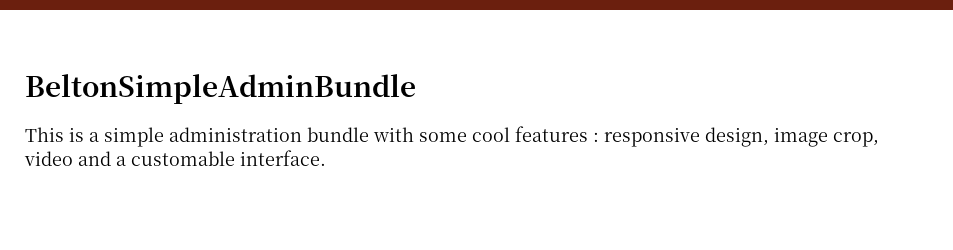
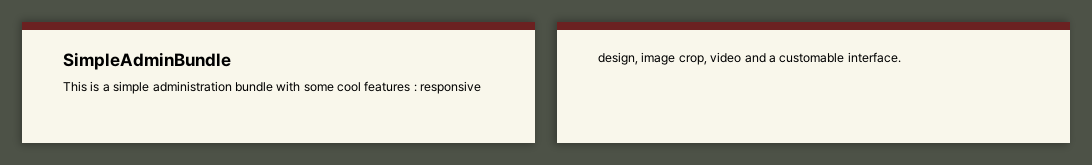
- BeltonSimpleAdminBundle
+ SimpleAdminBundle

